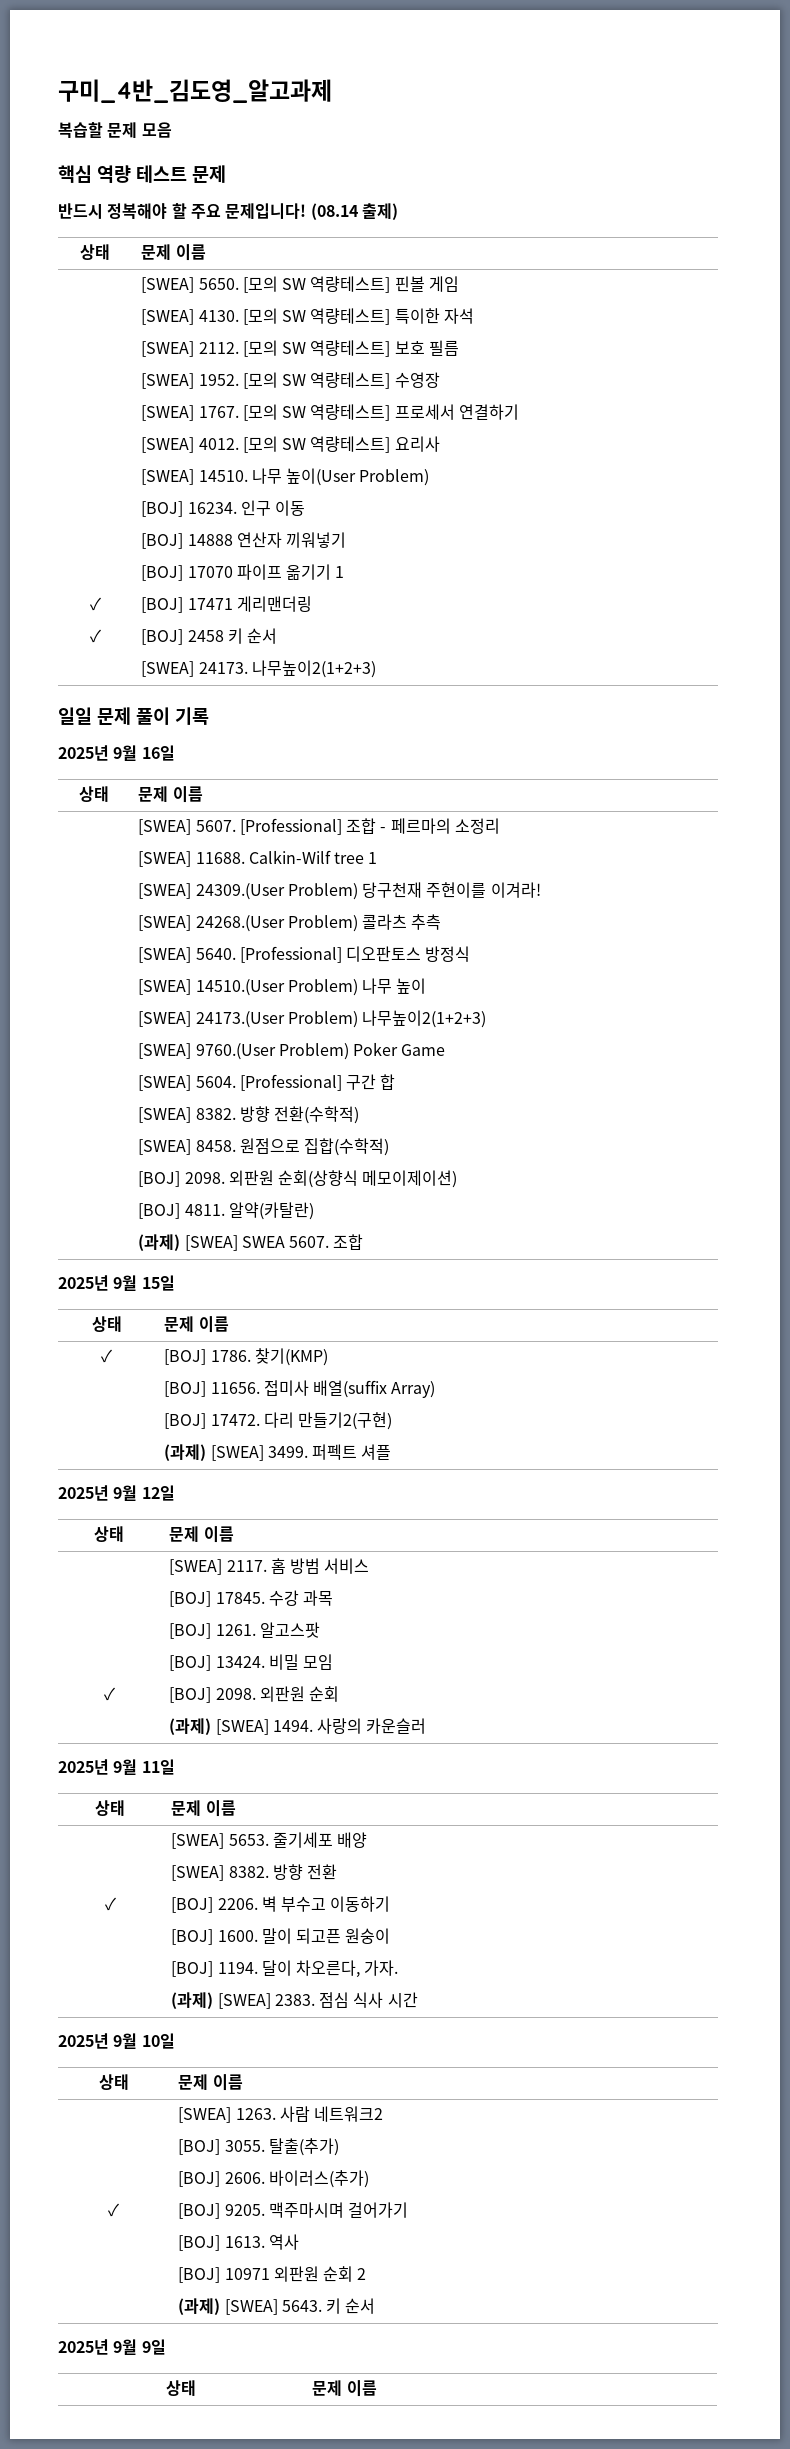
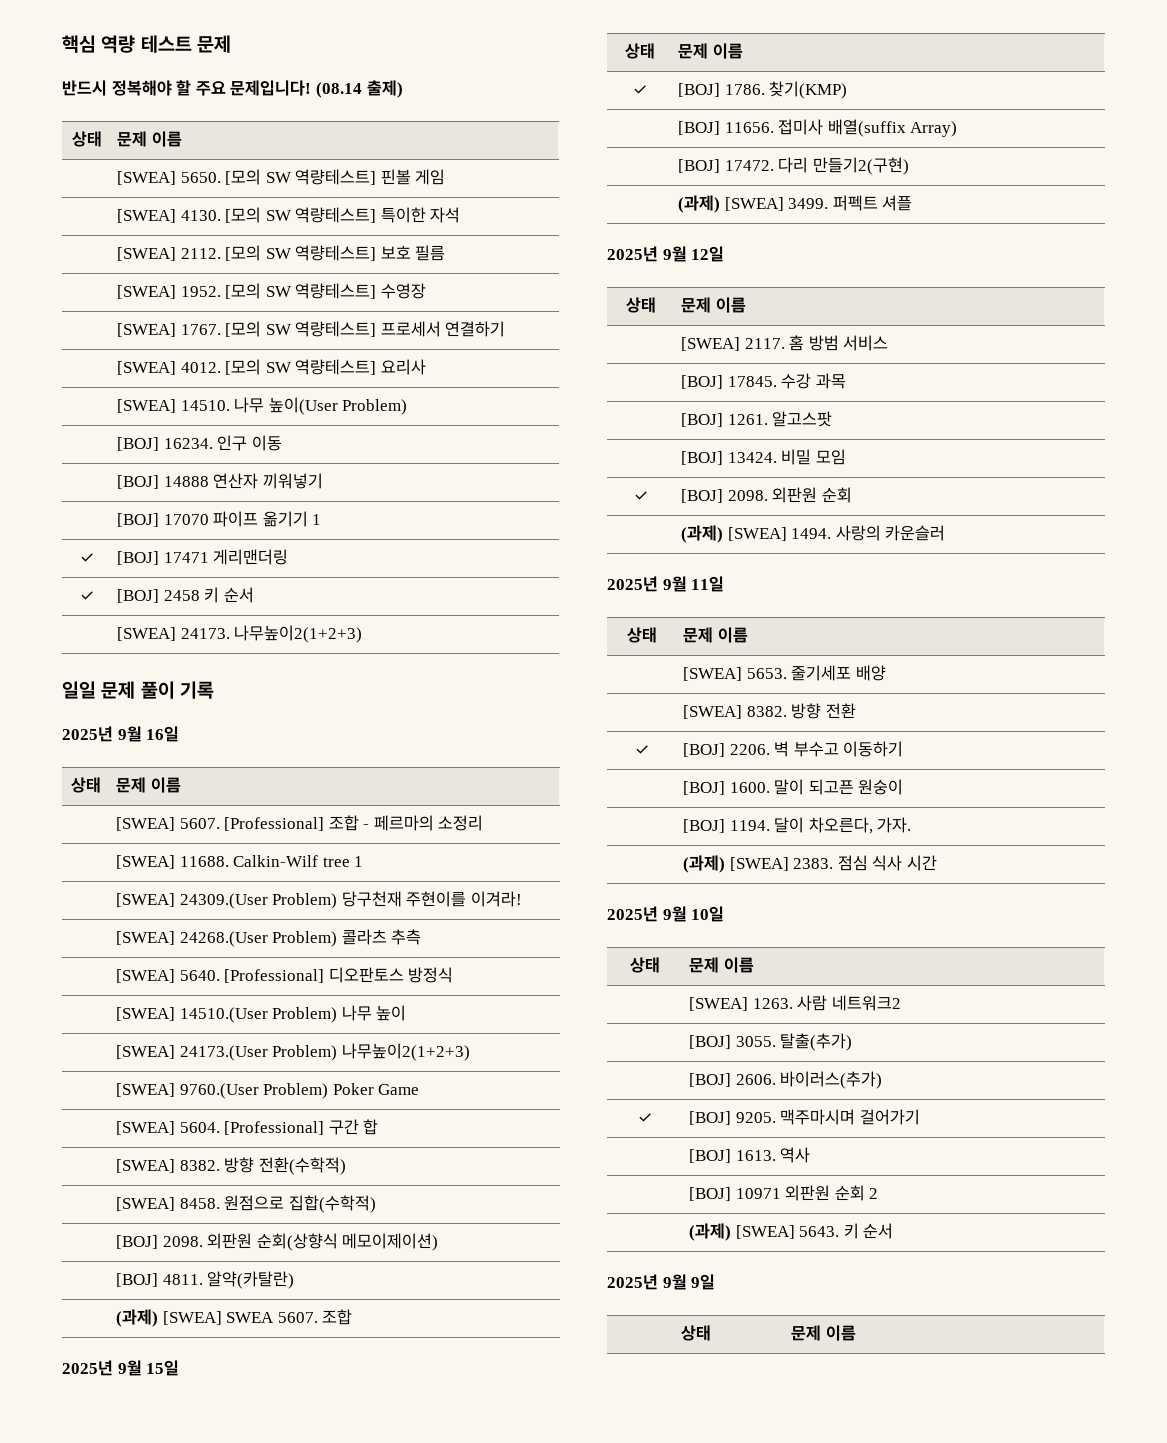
- 구미_4반_김도영_알고과제
- 복습할 문제 모음

